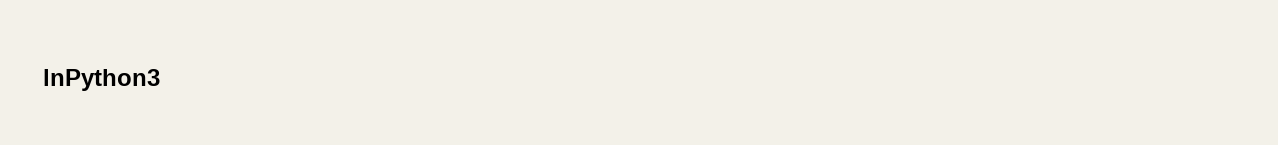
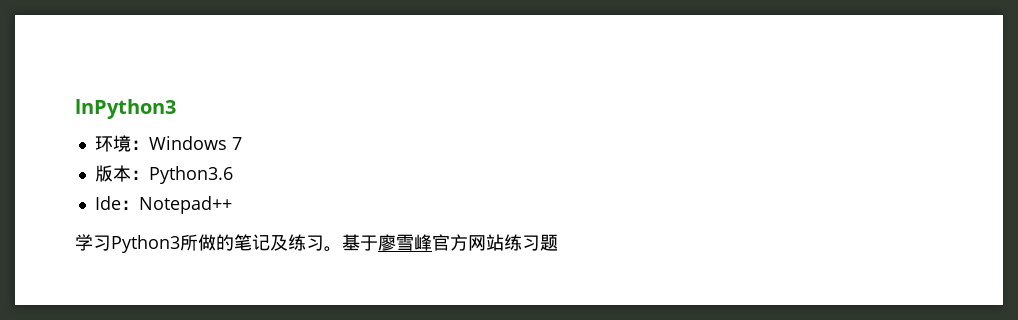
+ 环境：Windows 7
+ 版本：Python3.6
+ Ide：Notepad++
+ 学习Python3所做的笔记及练习。基于廖雪峰官方网站练习题

